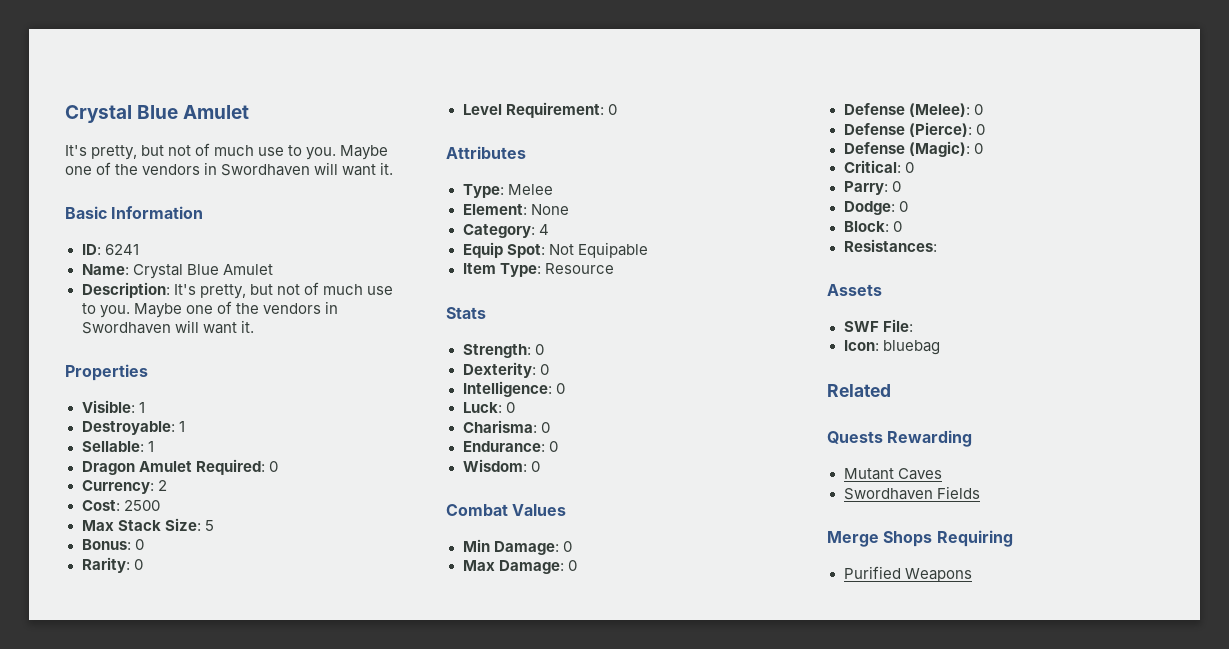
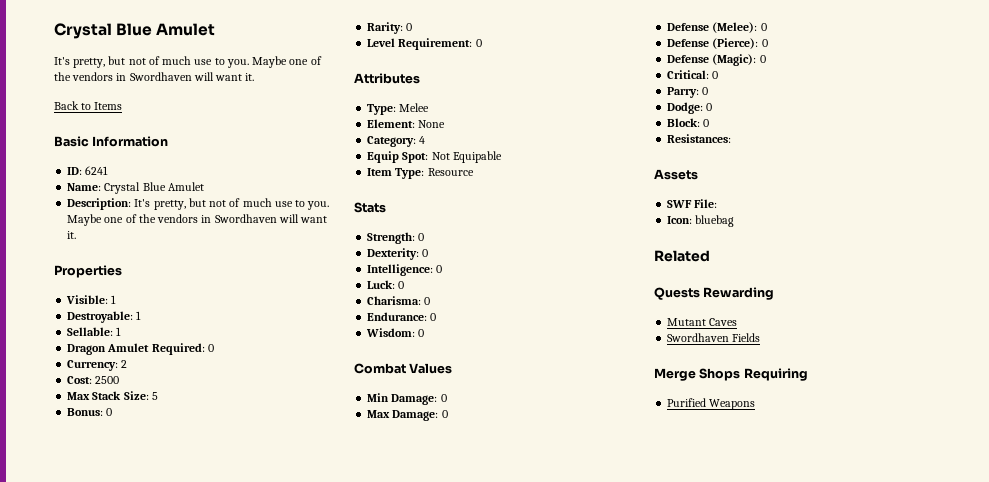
+ Back to Items

